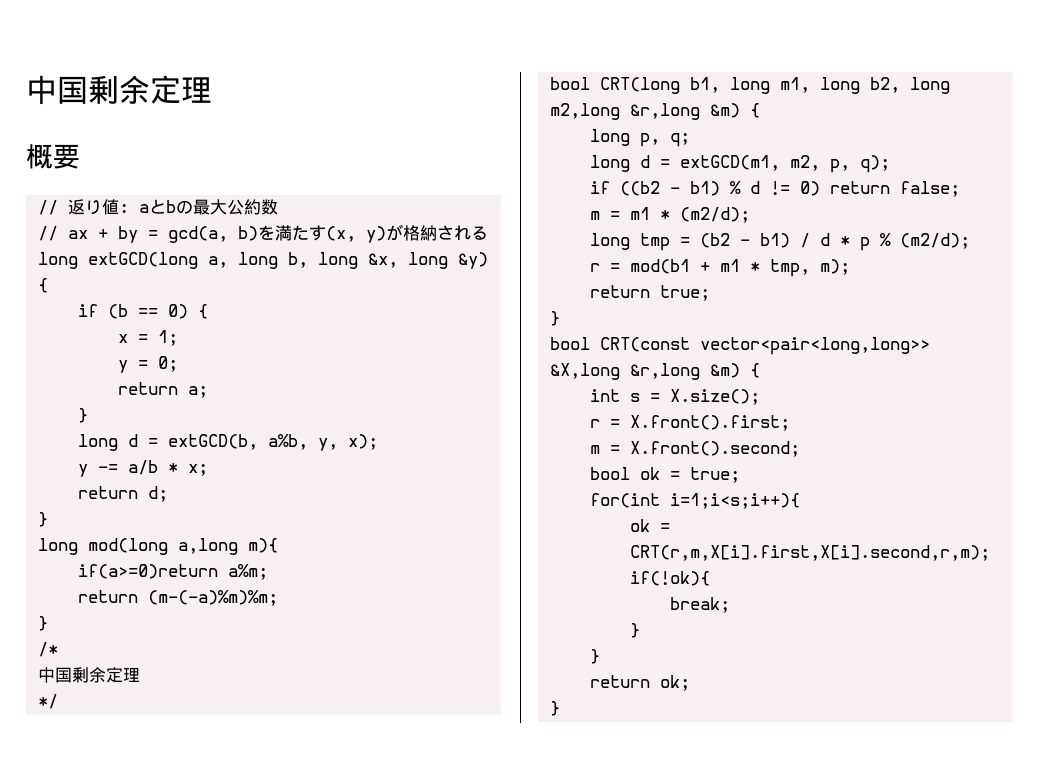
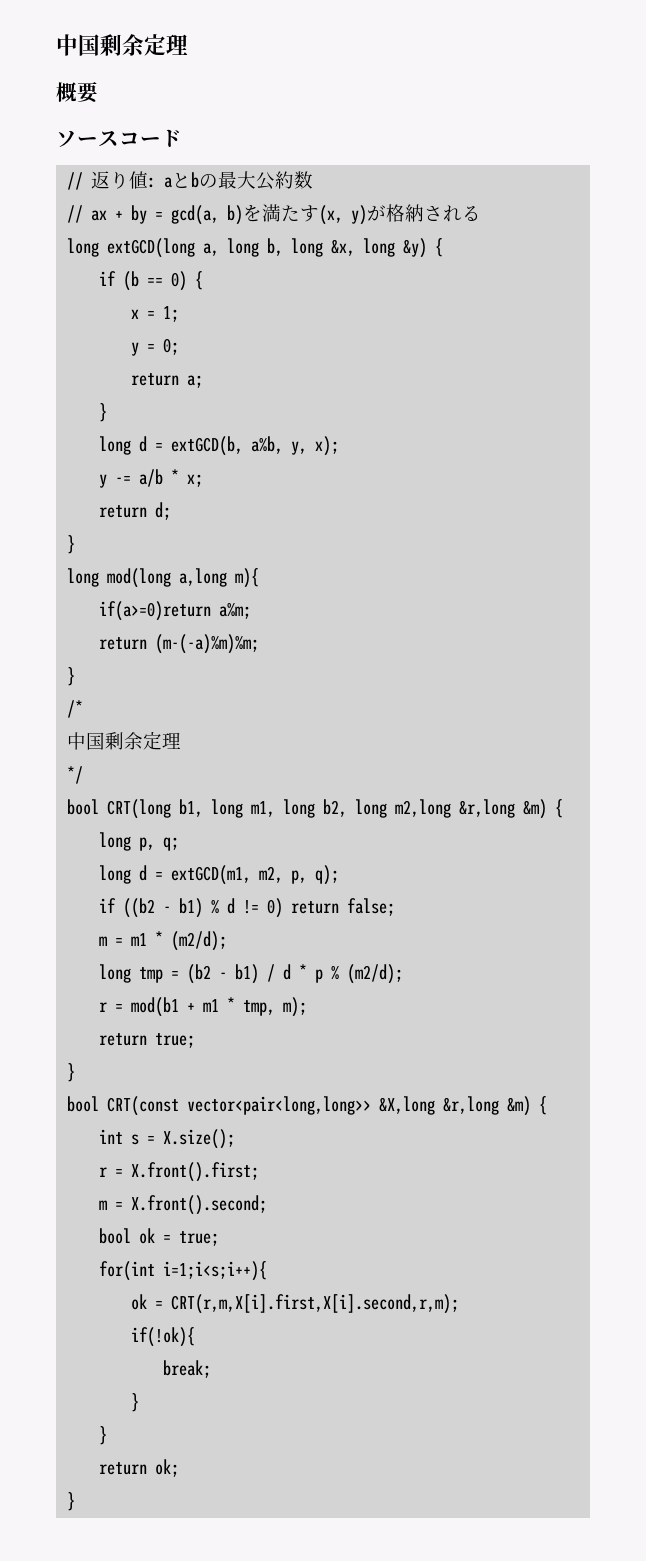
+ ソースコード

